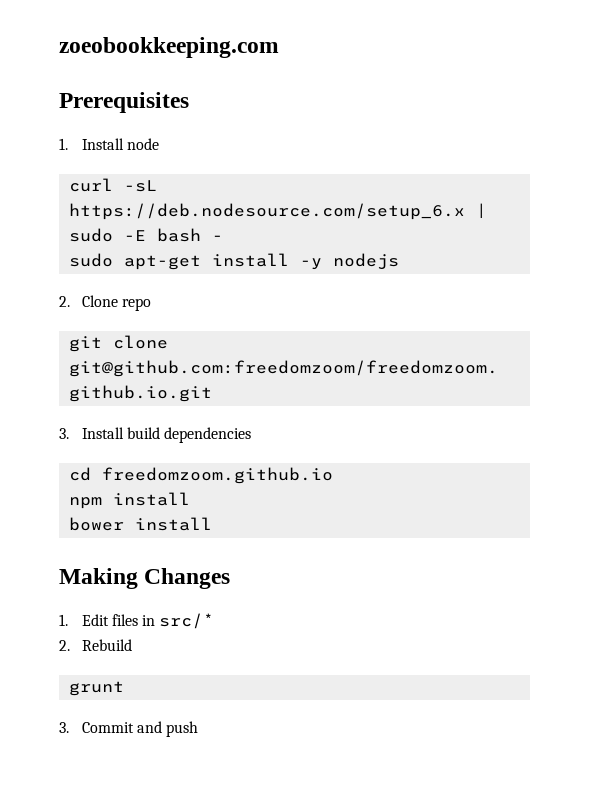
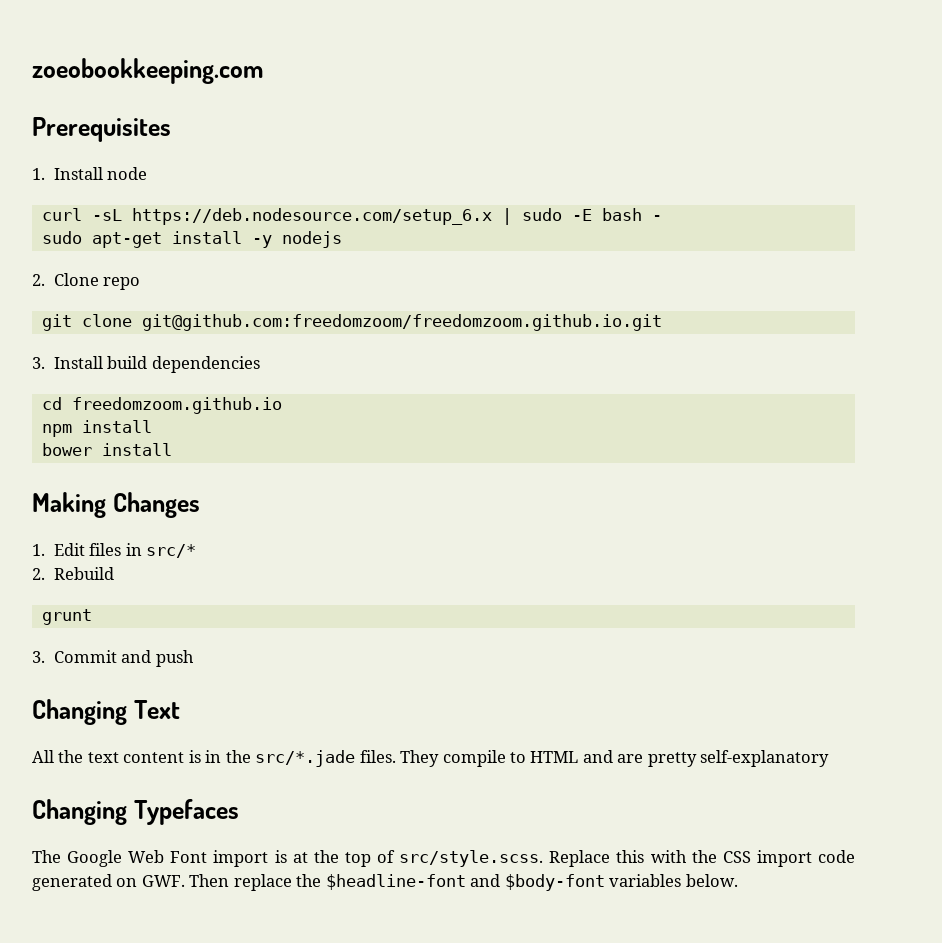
+ Changing Text
+ All the text content is in the src/*.jade files. They compile to HTML and are pretty self-explanatory
+ Changing Typefaces
+ The Google Web Font import is at the top of src/style.scss. Replace this with the CSS import code generated on GWF. Then replace the $headline-font and $body-font variables below.

